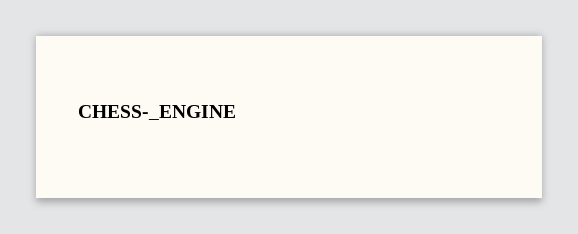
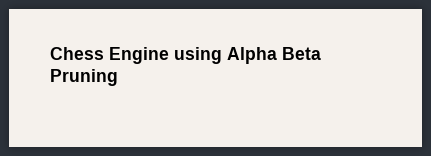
- CHESS-_ENGINE
+ Chess Engine using Alpha Beta Pruning

